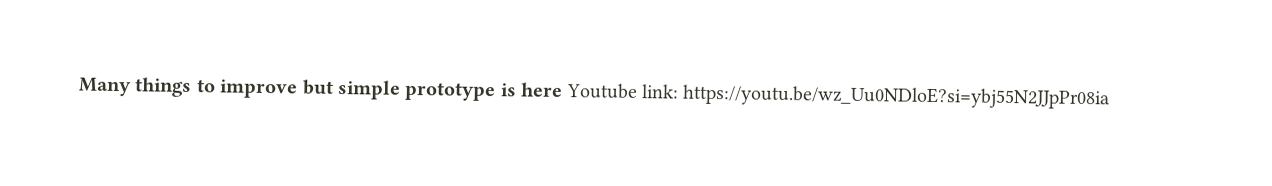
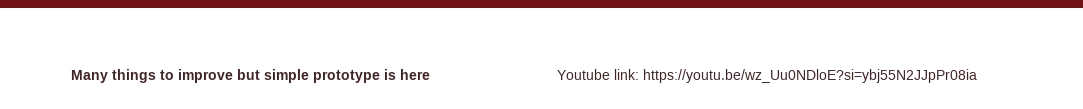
- Many things to improve but simple prototype is here Youtube link: https://youtu.be/wz_Uu0NDloE?si=ybj55N2JJpPr08ia
+ Many things to improve but simple prototype is here
+ Youtube link: https://youtu.be/wz_Uu0NDloE?si=ybj55N2JJpPr08ia

